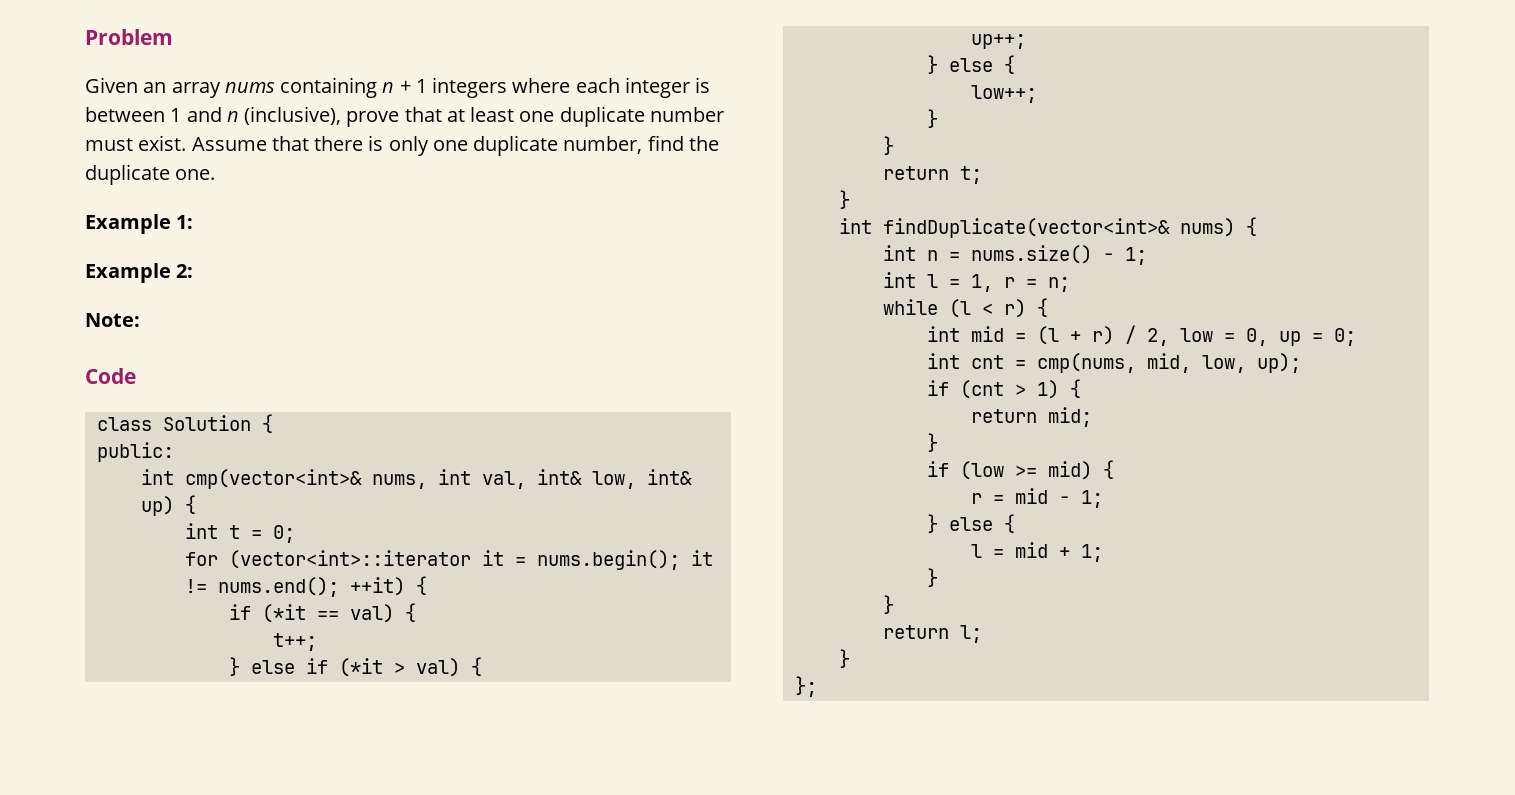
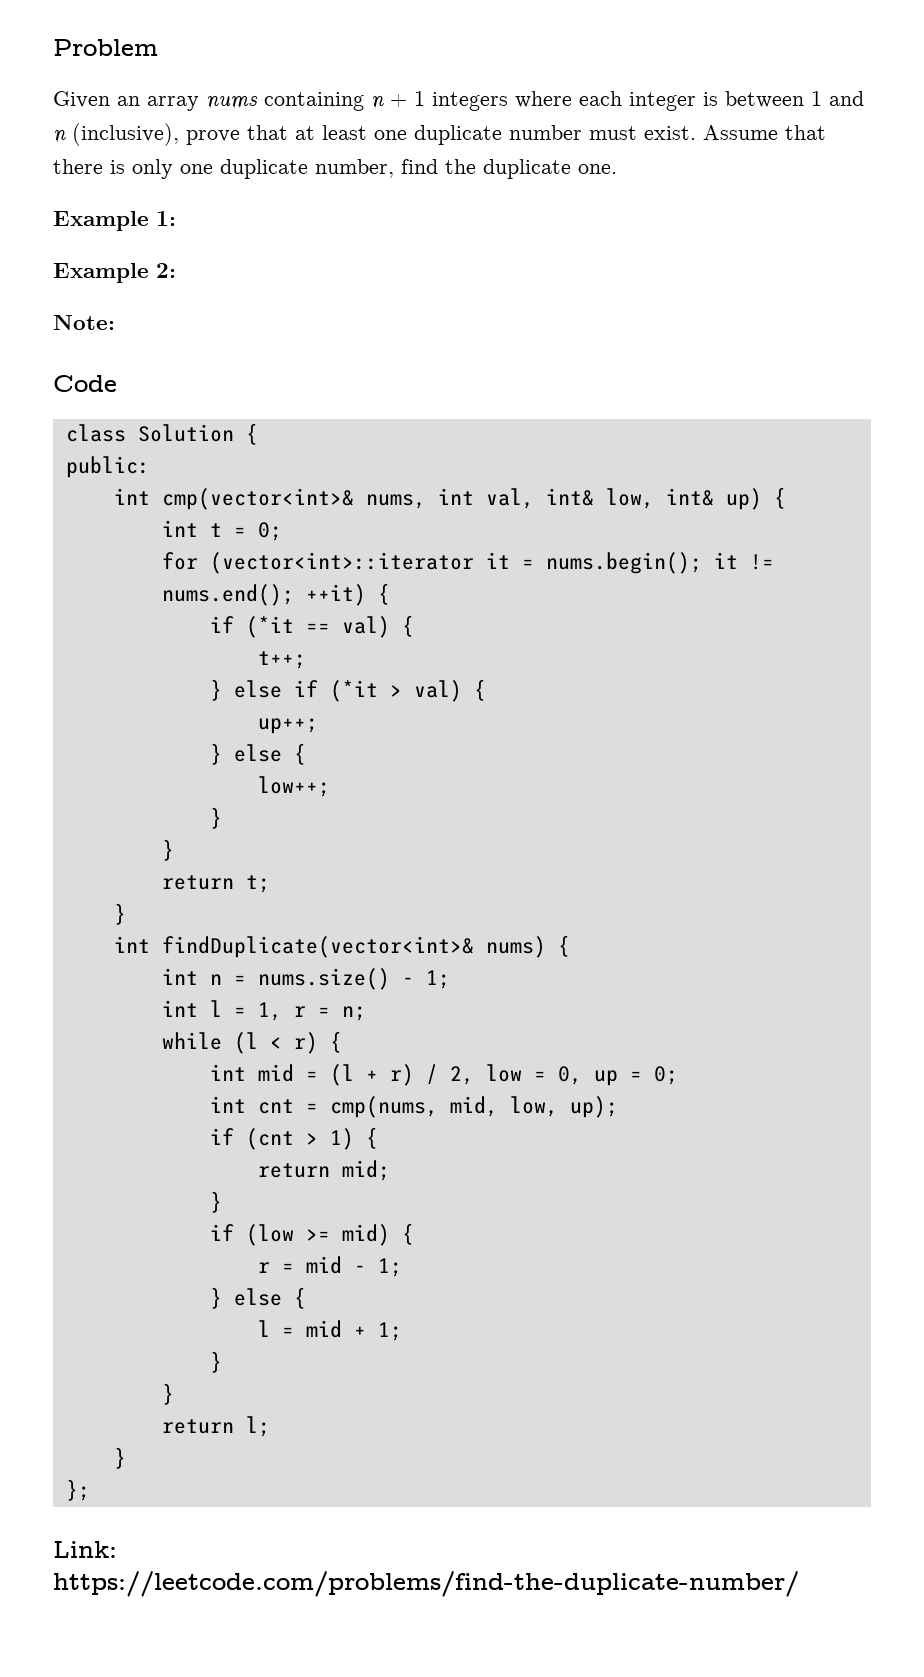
+ Link: https://leetcode.com/problems/find-the-duplicate-number/

